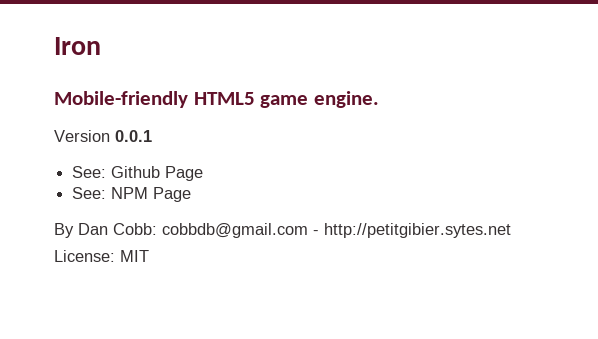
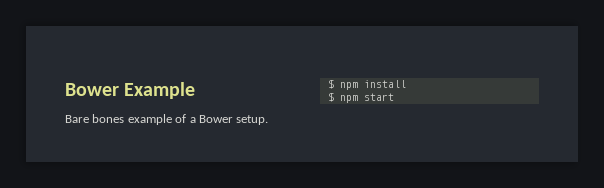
- Iron
- Mobile-friendly HTML5 game engine.
- Version 0.0.1
- See: Github Page
- See: NPM Page
- By Dan Cobb: cobbdb@gmail.com - http://petitgibier.sytes.net
- License: MIT
+ Bower Example
+ Bare bones example of a Bower setup.
+ $ npm install
+ $ npm start

